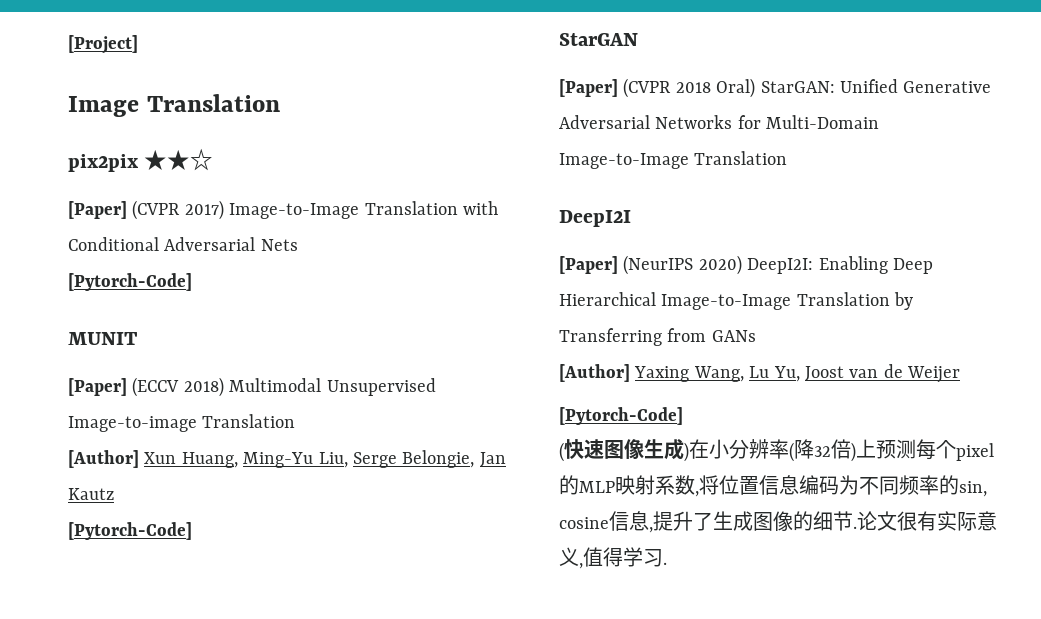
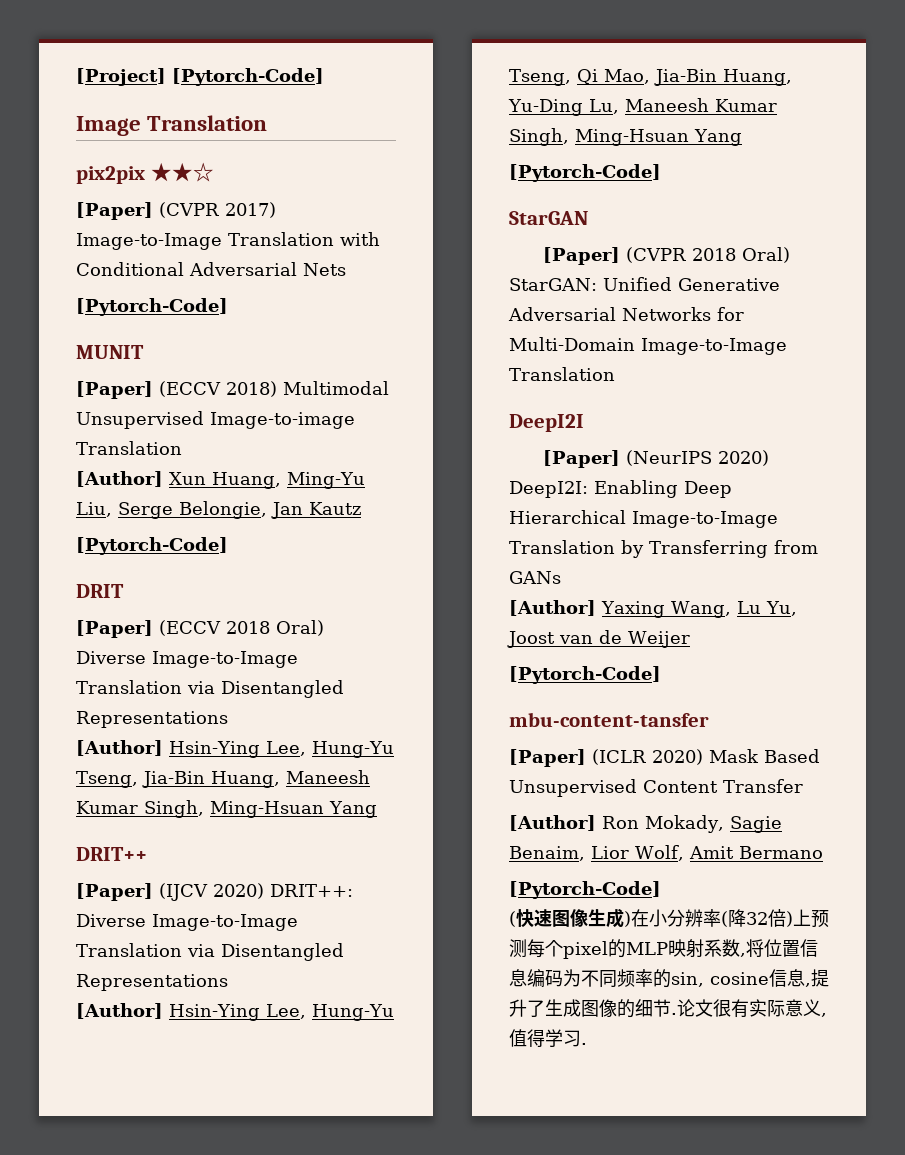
- [Project]
+ [Project] [Pytorch-Code]
+ DRIT
+ [Paper] (ECCV 2018 Oral) Diverse Image-to-Image Translation via Disentangled Representations
+ [Author] Hsin-Ying Lee, Hung-Yu Tseng, Jia-Bin Huang, Maneesh Kumar Singh, Ming-Hsuan Yang
+ DRIT++
+ [Paper] (IJCV 2020) DRIT++: Diverse Image-to-Image Translation via Disentangled Representations
+ [Author] Hsin-Ying Lee, Hung-Yu Tseng, Qi Mao, Jia-Bin Huang, Yu-Ding Lu, Maneesh Kumar Singh, Ming-Hsuan Yang
+ [Pytorch-Code]
+ mbu-content-tansfer
+ [Paper] (ICLR 2020) Mask Based Unsupervised Content Transfer
+ [Author] Ron Mokady, Sagie Benaim, Lior Wolf, Amit Bermano
+ [Pytorch-Code]

